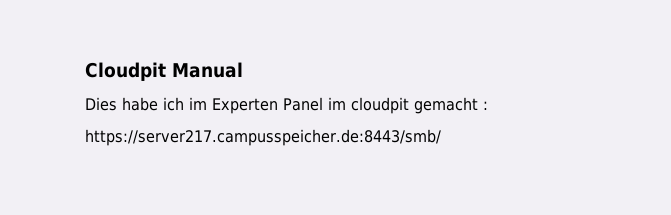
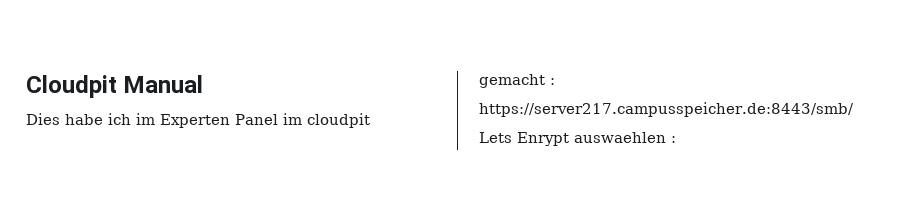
+ Lets Enrypt auswaehlen :

